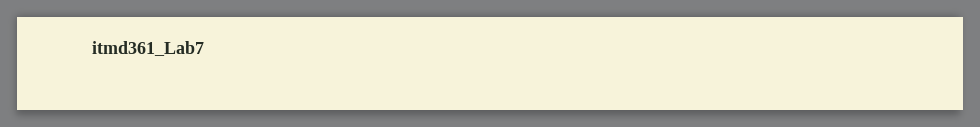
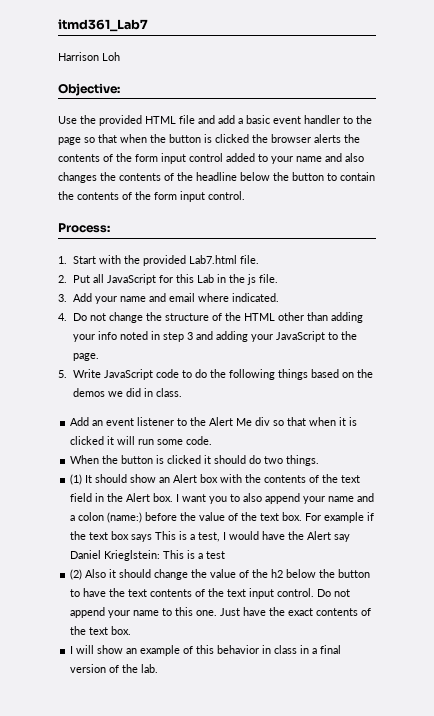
+ Harrison Loh
+ Objective:
+ Use the provided HTML file and add a basic event handler to the page so that when the button is clicked the browser alerts the contents of the form input control added to your name and also changes the contents of the headline below the button to contain the contents of the form input control.
+ Process:
+ 1. Start with the provided Lab7.html file.
+ 2. Put all JavaScript for this Lab in the js file.
+ 3. Add your name and email where indicated.
+ 4. Do not change the structure of the HTML other than adding your info noted in step 3 and adding your JavaScript to the page.
+ 5. Write JavaScript code to do the following things based on the demos we did in class.
+ Add an event listener to the Alert Me div so that when it is clicked it will run some code.
+ When the button is clicked it should do two things.
+ (1) It should show an Alert box with the contents of the text field in the Alert box. I want you to also append your name and a colon (name:) before the value of the text box. For example if the text box says This is a test, I would have the Alert say Daniel Krieglstein: This is a test
+ (2) Also it should change the value of the h2 below the button to have the text contents of the text input control. Do not append your name to this one. Just have the exact contents of the text box.
+ I will show an example of this behavior in class in a final version of the lab.

